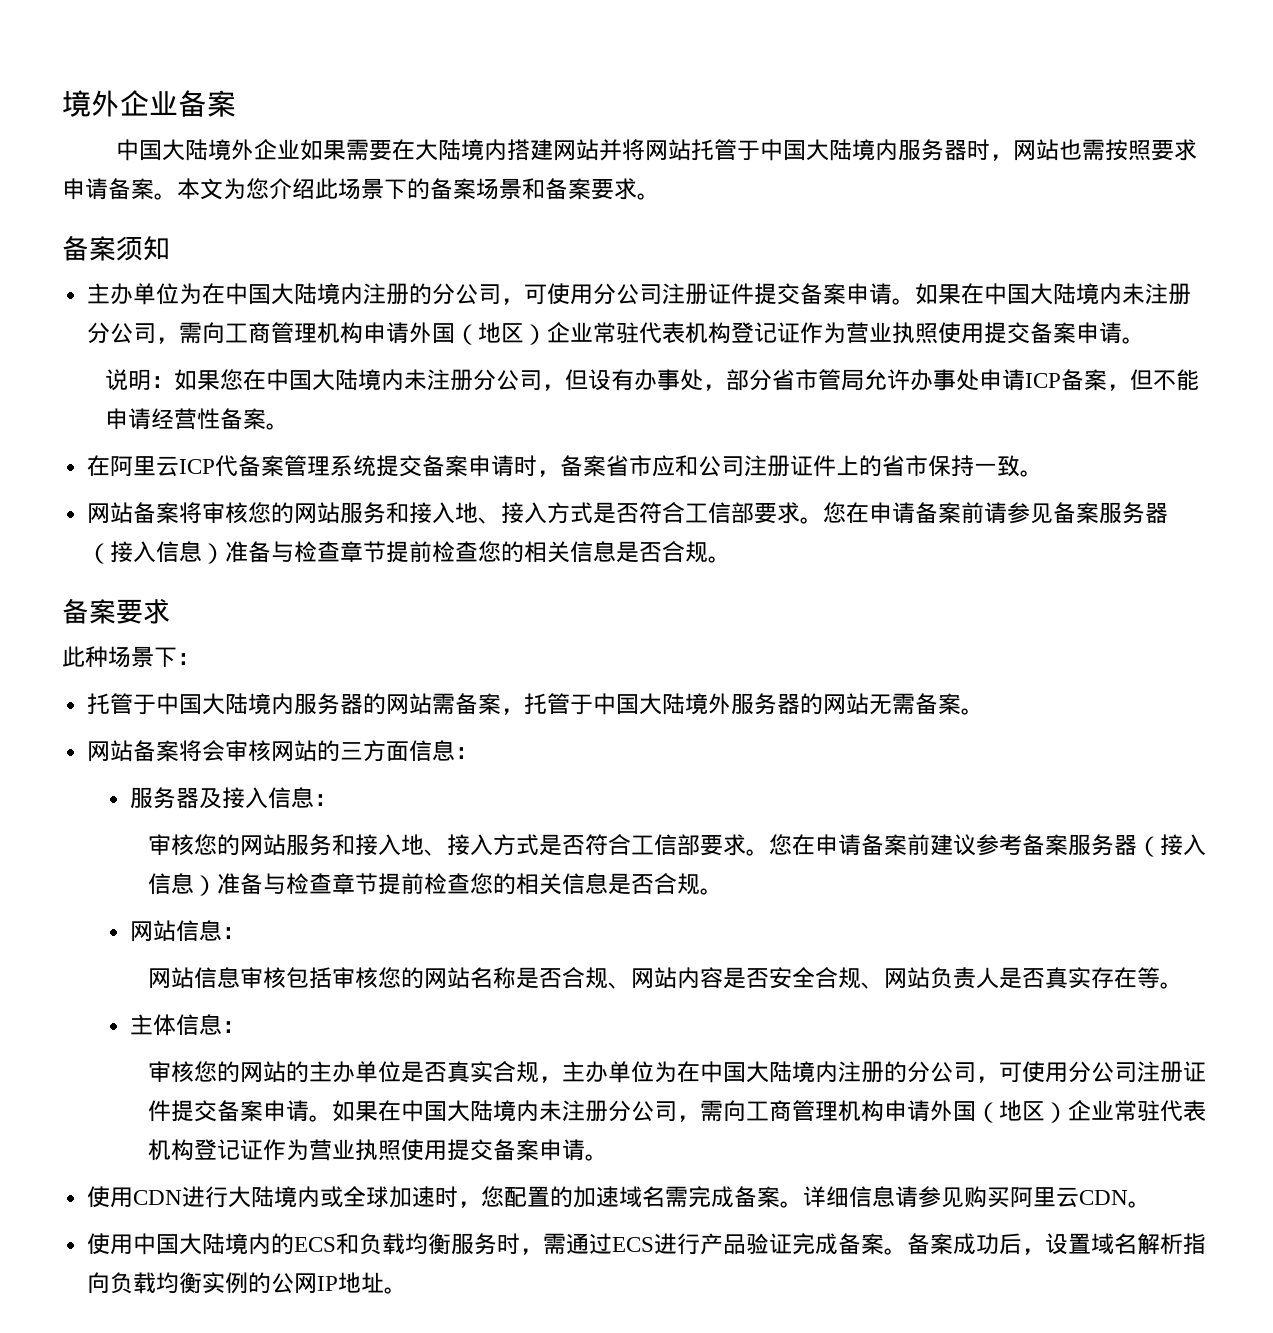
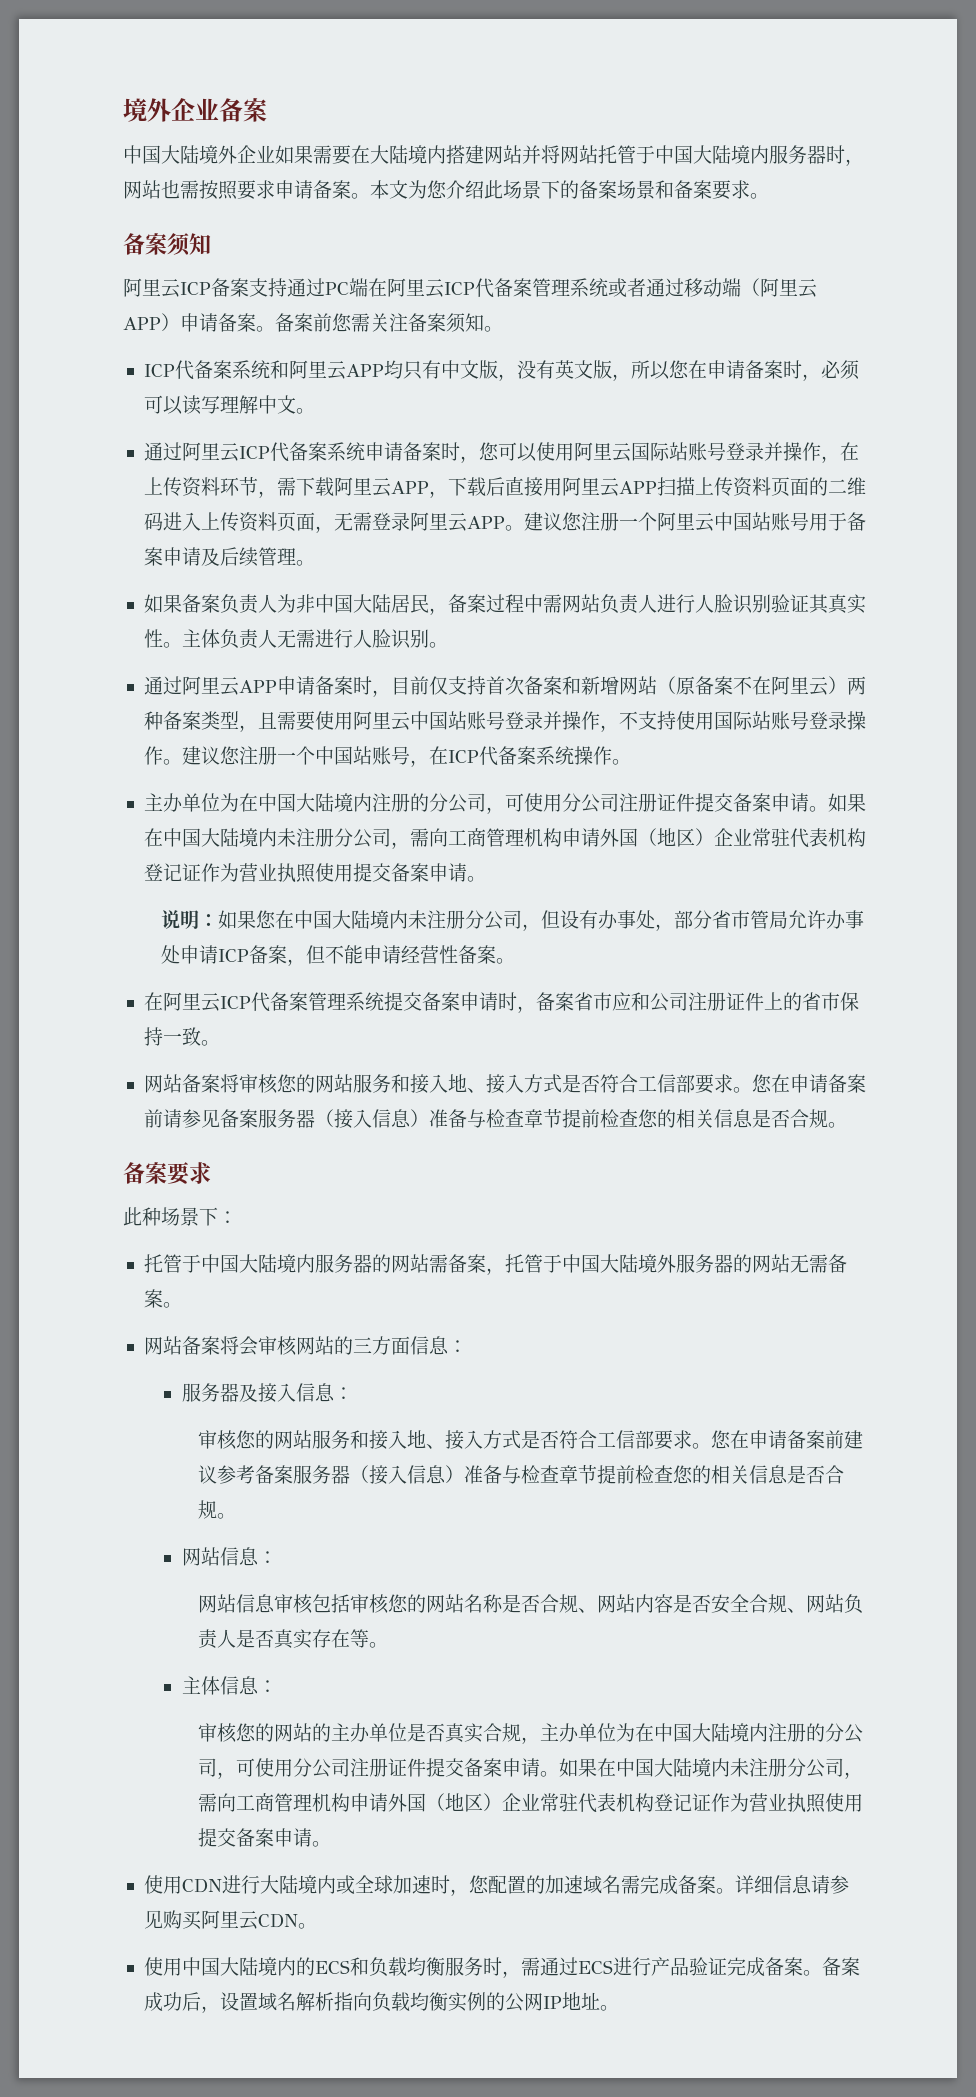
+ 阿里云ICP备案支持通过PC端在阿里云ICP代备案管理系统或者通过移动端（阿里云APP）申请备案。备案前您需关注备案须知。
+ ICP代备案系统和阿里云APP均只有中文版，没有英文版，所以您在申请备案时，必须可以读写理解中文。
+ 通过阿里云ICP代备案系统申请备案时，您可以使用阿里云国际站账号登录并操作，在上传资料环节，需下载阿里云APP，下载后直接用阿里云APP扫描上传资料页面的二维码进入上传资料页面，无需登录阿里云APP。建议您注册一个阿里云中国站账号用于备案申请及后续管理。
+ 如果备案负责人为非中国大陆居民，备案过程中需网站负责人进行人脸识别验证其真实性。主体负责人无需进行人脸识别。
+ 通过阿里云APP申请备案时，目前仅支持首次备案和新增网站（原备案不在阿里云）两种备案类型，且需要使用阿里云中国站账号登录并操作，不支持使用国际站账号登录操作。建议您注册一个中国站账号，在ICP代备案系统操作。

